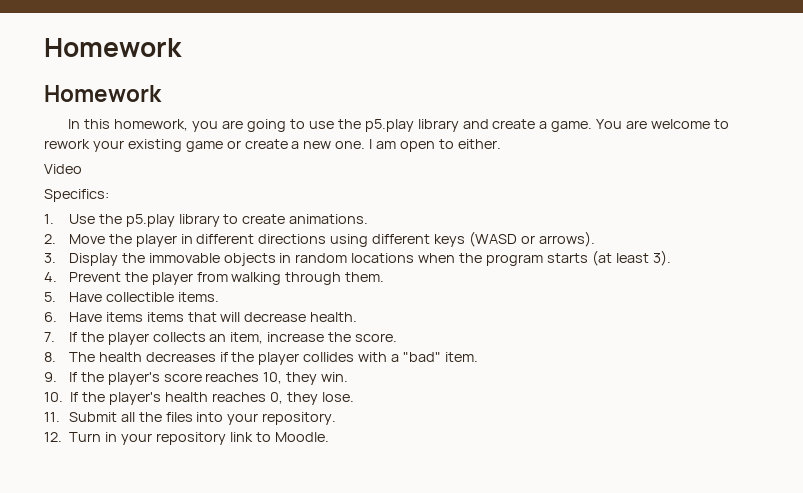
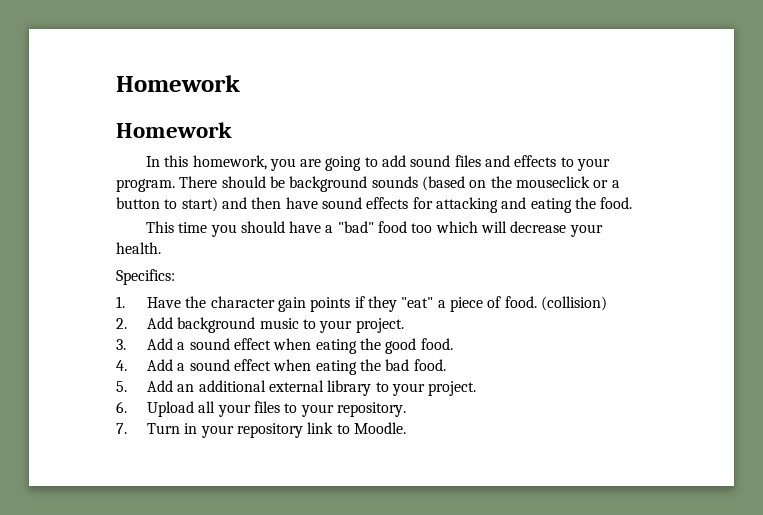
- In this homework, you are going to use the p5.play library and create a game. You are welcome to rework your existing game or create a new one. I am open to either.
- Video
+ In this homework, you are going to add sound files and effects to your program. There should be background sounds (based on the mouseclick or a button to start) and then have sound effects for attacking and eating the food.
+ This time you should have a "bad" food too which will decrease your health.
  Specifics:
- 1. Use the p5.play library to create animations.
- 2. Move the player in different directions using different keys (WASD or arrows).
- 3. Display the immovable objects in random locations when the program starts (at least 3).
- 4. Prevent the player from walking through them.
- 5. Have collectible items.
- 6. Have items items that will decrease health.
- 7. If the player collects an item, increase the score.
- 8. The health decreases if the player collides with a "bad" item.
- 9. If the player's score reaches 10, they win.
- 10. If the player's health reaches 0, they lose.
- 11. Submit all the files into your repository.
+ 1. Have the character gain points if they "eat" a piece of food. (collision)
+ 2. Add background music to your project.
+ 3. Add a sound effect when eating the good food.
+ 4. Add a sound effect when eating the bad food.
+ 5. Add an additional external library to your project.
+ 6. Upload all your files to your repository.
- 12. Turn in your repository link to Moodle.
+ 7. Turn in your repository link to Moodle.

